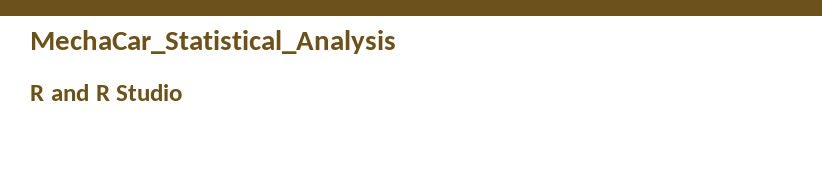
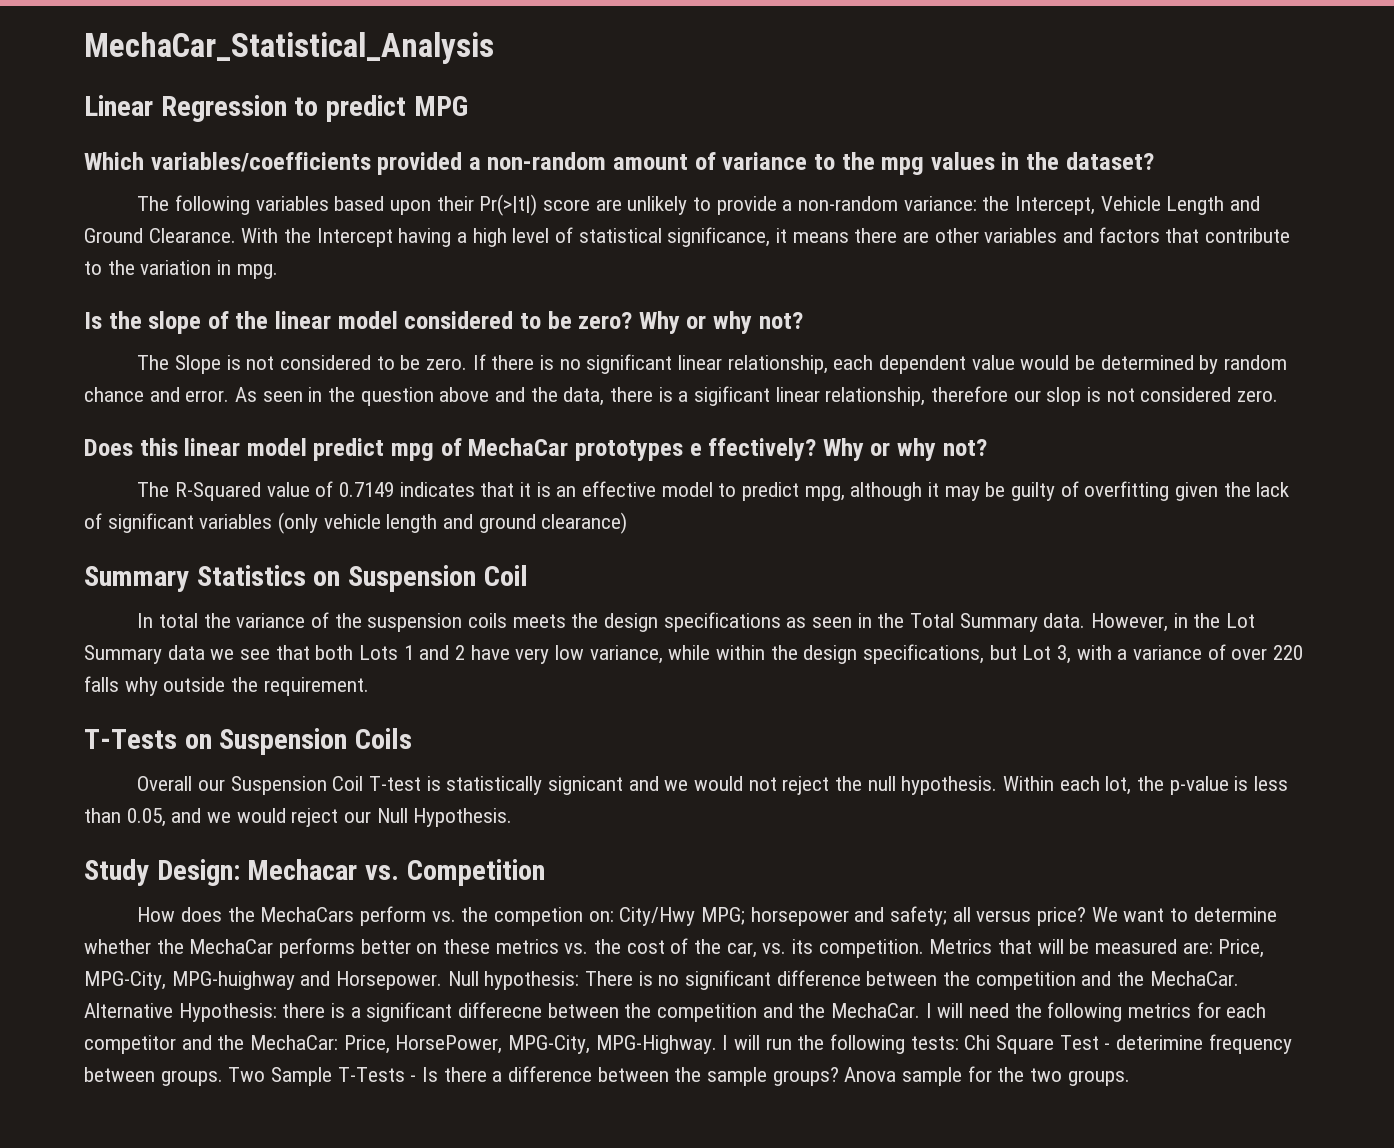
- R and R Studio
+ Linear Regression to predict MPG
+ Which variables/coefficients provided a non-random amount of variance to the mpg values in the dataset?
+ The following variables based upon their Pr(>|t|) score are unlikely to provide a non-random variance: the Intercept, Vehicle Length and Ground Clearance. With the Intercept having a high level of statistical significance, it means there are other variables and factors that contribute to the variation in mpg.
+ Is the slope of the linear model considered to be zero? Why or why not?
+ The Slope is not considered to be zero. If there is no significant linear relationship, each dependent value would be determined by random chance and error. As seen in the question above and the data, there is a sigificant linear relationship, therefore our slop is not considered zero.
+ Does this linear model predict mpg of MechaCar prototypes e ffectively? Why or why not?
+ The R-Squared value of 0.7149 indicates that it is an effective model to predict mpg, although it may be guilty of overfitting given the lack of significant variables (only vehicle length and ground clearance)
+ Summary Statistics on Suspension Coil
+ In total the variance of the suspension coils meets the design specifications as seen in the Total Summary data. However, in the Lot Summary data we see that both Lots 1 and 2 have very low variance, while within the design specifications, but Lot 3, with a variance of over 220 falls why outside the requirement.
+ T-Tests on Suspension Coils
+ Overall our Suspension Coil T-test is statistically signicant and we would not reject the null hypothesis. Within each lot, the p-value is less than 0.05, and we would reject our Null Hypothesis.
+ Study Design: Mechacar vs. Competition
+ How does the MechaCars perform vs. the competion on: City/Hwy MPG; horsepower and safety; all versus price? We want to determine whether the MechaCar performs better on these metrics vs. the cost of the car, vs. its competition. Metrics that will be measured are: Price, MPG-City, MPG-huighway and Horsepower. Null hypothesis: There is no significant difference between the competition and the MechaCar. Alternative Hypothesis: there is a significant differecne between the competition and the MechaCar. I will need the following metrics for each competitor and the MechaCar: Price, HorsePower, MPG-City, MPG-Highway. I will run the following tests: Chi Square Test - deterimine frequency between groups. Two Sample T-Tests - Is there a difference between the sample groups? Anova sample for the two groups.

